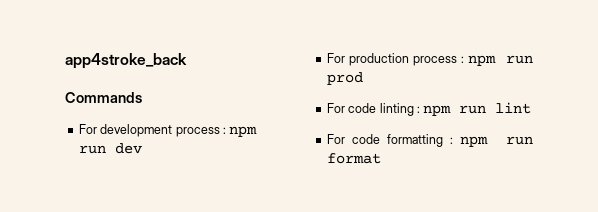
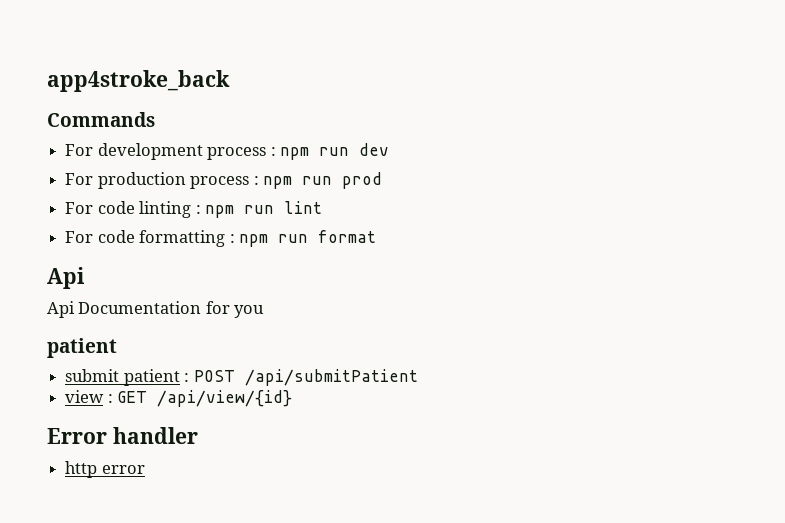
  For code formatting : npm run format
+ Api
+ Api Documentation for you
+ patient
+ submit patient : POST /api/submitPatient
+ view : GET /api/view/{id}
+ Error handler
+ http error

